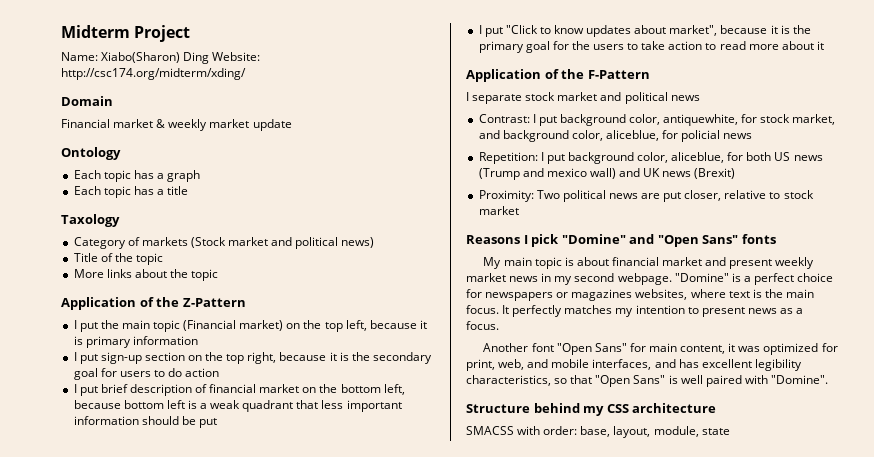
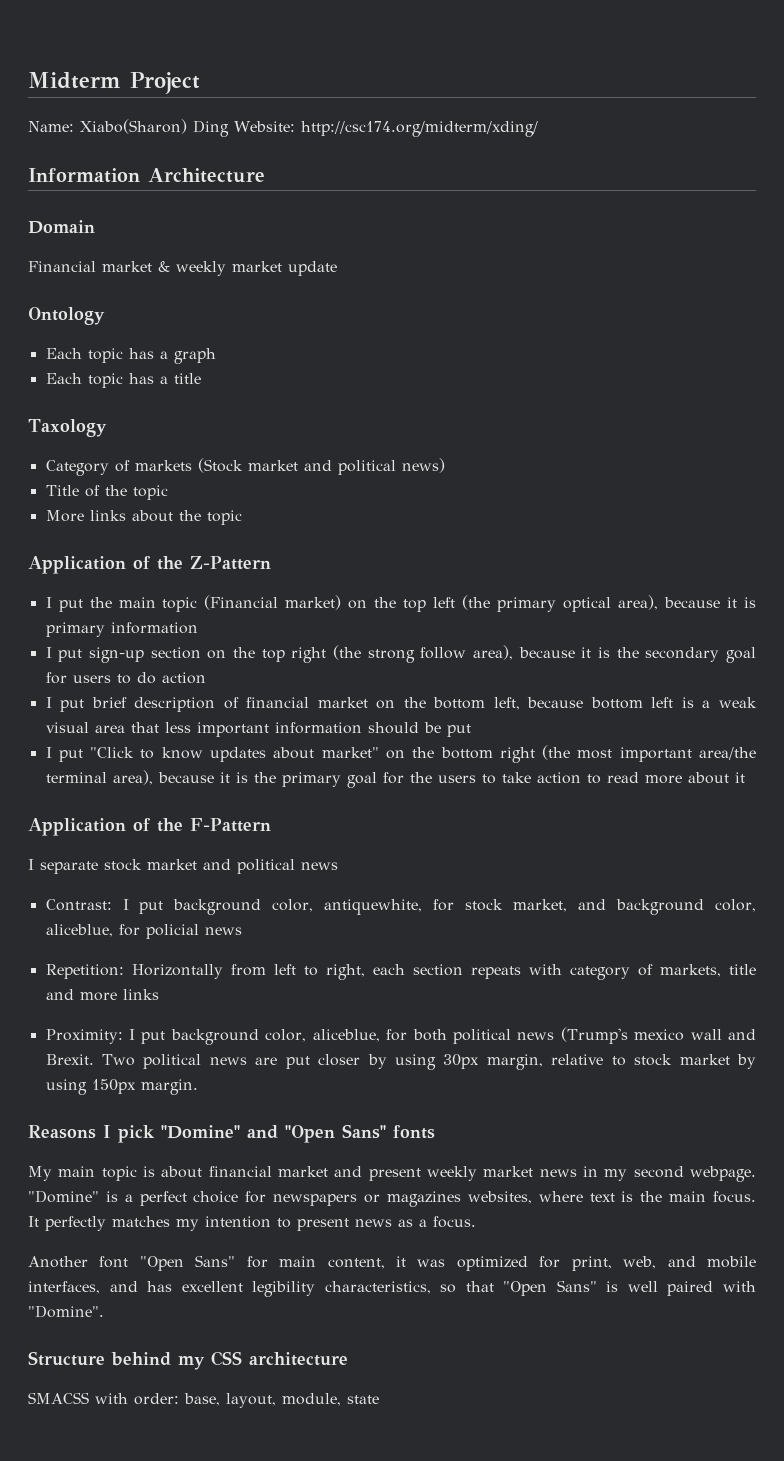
+ Information Architecture
- I put the main topic (Financial market) on the top left, because it is primary information
+ I put the main topic (Financial market) on the top left (the primary optical area), because it is primary information
- I put sign-up section on the top right, because it is the secondary goal for users to do action
+ I put sign-up section on the top right (the strong follow area), because it is the secondary goal for users to do action
- I put brief description of financial market on the bottom left, because bottom left is a weak quadrant that less important information should be put
+ I put brief description of financial market on the bottom left, because bottom left is a weak visual area that less important information should be put
- I put "Click to know updates about market", because it is the primary goal for the users to take action to read more about it
+ I put "Click to know updates about market" on the bottom right (the most important area/the terminal area), because it is the primary goal for the users to take action to read more about it
- Repetition: I put background color, aliceblue, for both US news (Trump and mexico wall) and UK news (Brexit)
- Proximity: Two political news are put closer, relative to stock market
+ Repetition: Horizontally from left to right, each section repeats with category of markets, title and more links
+ Proximity: I put background color, aliceblue, for both political news (Trump's mexico wall and Brexit. Two political news are put closer by using 30px margin, relative to stock market by using 150px margin.

